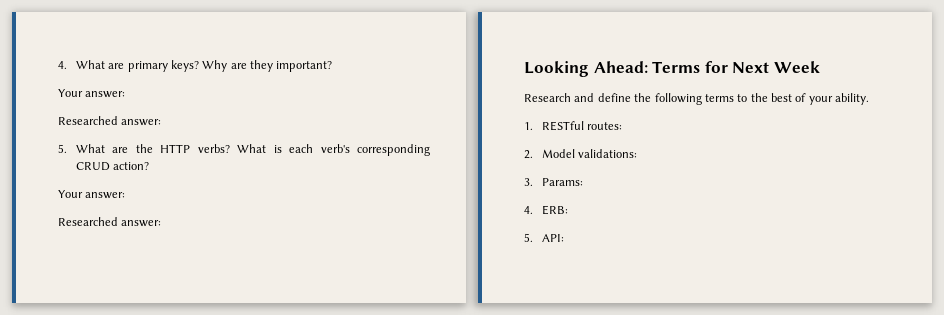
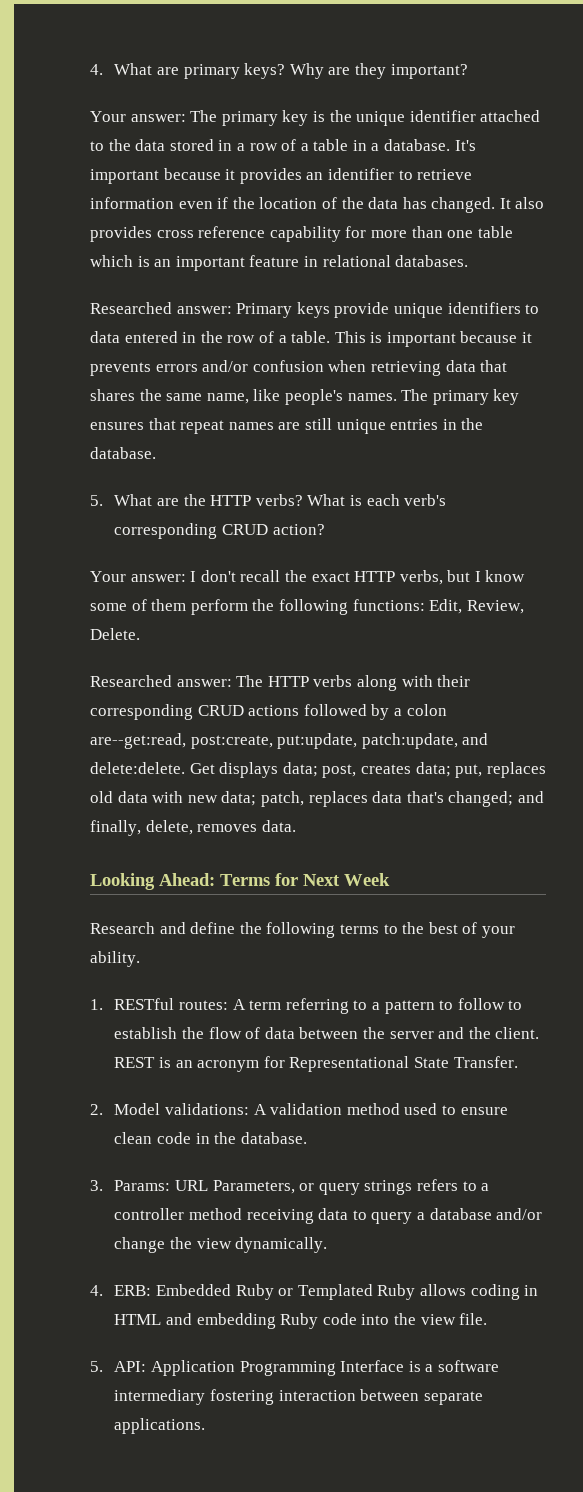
  Why are they important?
- Your answer:
- Researched answer:
+ Your answer: The primary key is the unique identifier attached to the data stored in a row of a table in a database. It's important because it provides an identifier to retrieve information even if the location of the data has changed. It also provides cross reference capability for more than one table which is an important feature in relational databases.
+ Researched answer: Primary keys provide unique identifiers to data entered in the row of a table. This is important because it prevents errors and/or confusion when retrieving data that shares the same name, like people's names. The primary key ensures that repeat names are still unique entries in the database.
  What is each verb's corresponding CRUD action?
- Your answer:
- Researched answer:
+ Your answer: I don't recall the exact HTTP verbs, but I know some of them perform the following functions: Edit, Review, Delete.
+ Researched answer: The HTTP verbs along with their corresponding CRUD actions followed by a colon are--get:read, post:create, put:update, patch:update, and delete:delete. Get displays data; post, creates data; put, replaces old data with new data; patch, replaces data that's changed; and finally, delete, removes data.
- 1. RESTful routes:
- 2. Model validations:
- 3. Params:
- 4. ERB:
- 5. API:
+ 1. RESTful routes: A term referring to a pattern to follow to establish the flow of data between the server and the client. REST is an acronym for Representational State Transfer.
+ 2. Model validations: A validation method used to ensure clean code in the database.
+ 3. Params: URL Parameters, or query strings refers to a controller method receiving data to query a database and/or change the view dynamically.
+ 4. ERB: Embedded Ruby or Templated Ruby allows coding in HTML and embedding Ruby code into the view file.
+ 5. API: Application Programming Interface is a software intermediary fostering interaction between separate applications.

